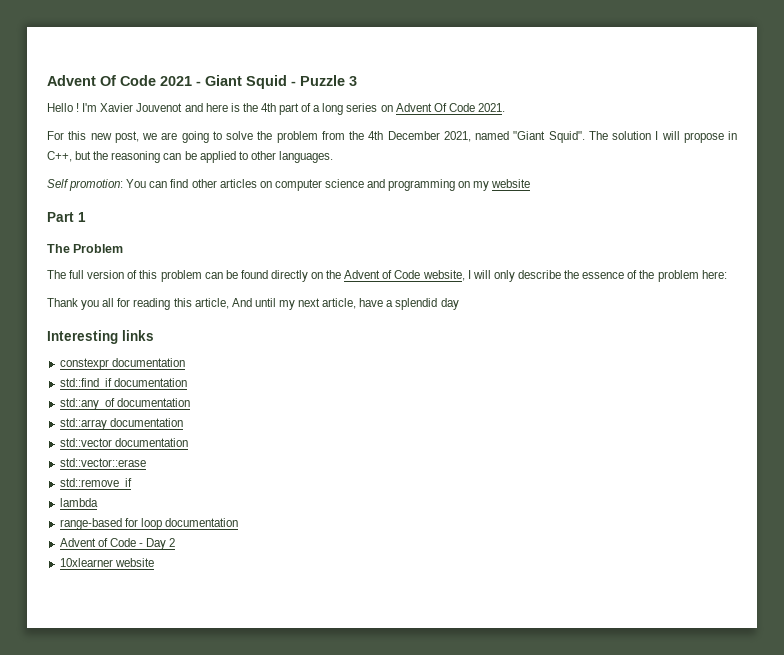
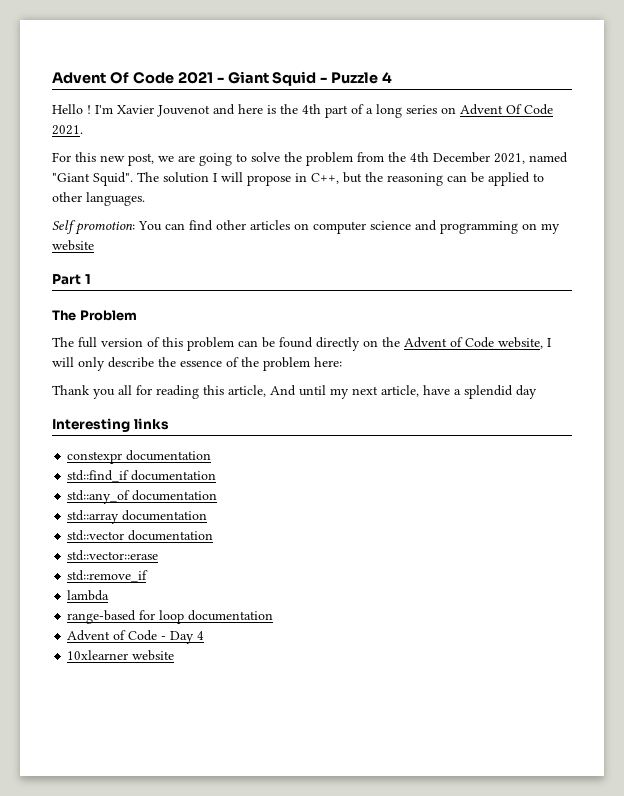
- Advent Of Code 2021 - Giant Squid - Puzzle 3
+ Advent Of Code 2021 - Giant Squid - Puzzle 4
- Advent of Code - Day 2
+ Advent of Code - Day 4

